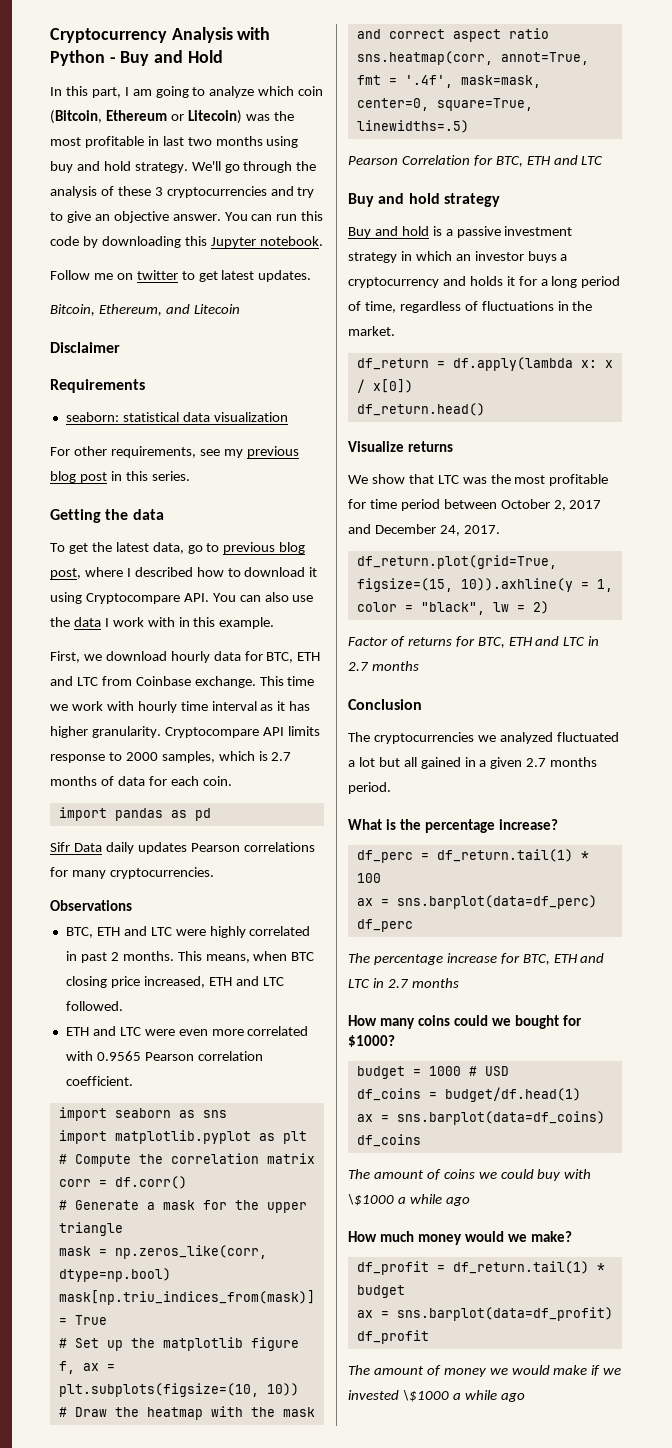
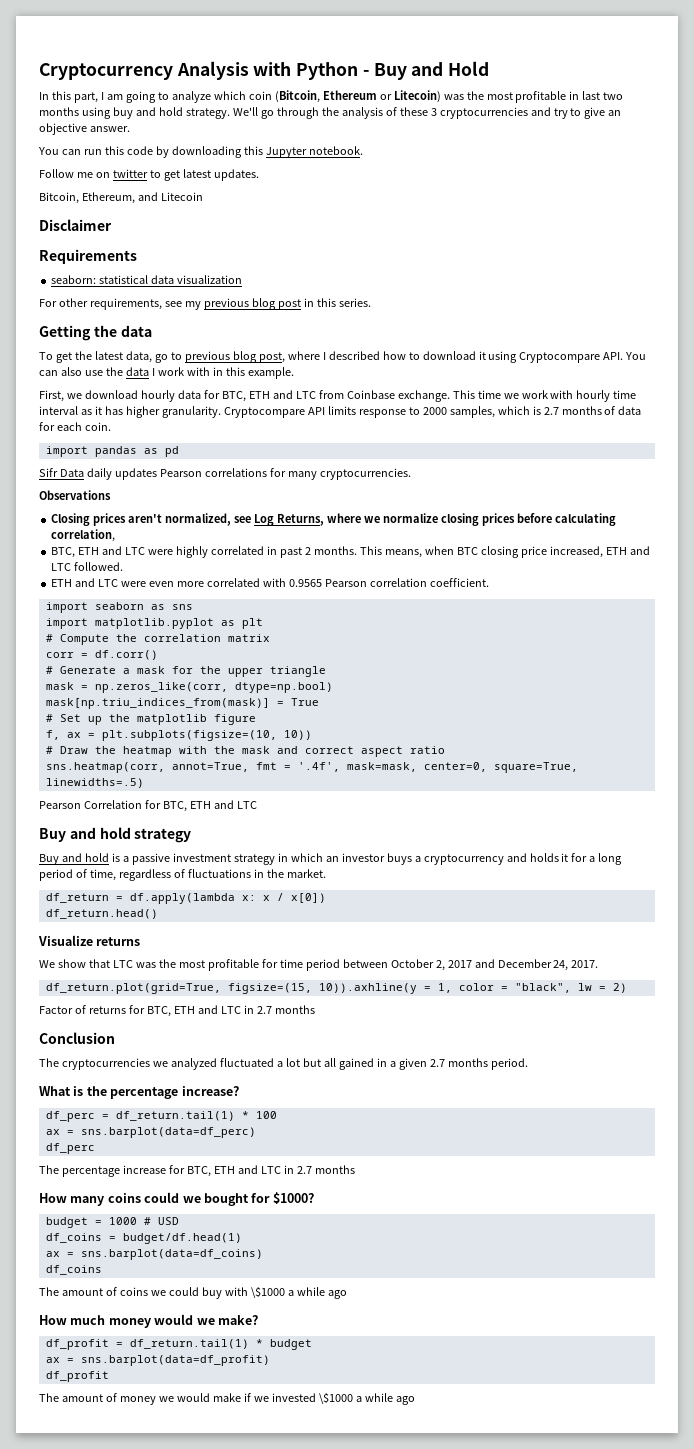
- We'll go through the analysis of these 3 cryptocurrencies and try to give an objective answer. You can run this code by downloading this Jupyter notebook.
+ We'll go through the analysis of these 3 cryptocurrencies and try to give an objective answer.
+ You can run this code by downloading this Jupyter notebook.
+ Closing prices aren't normalized, see Log Returns, where we normalize closing prices before calculating correlation,

